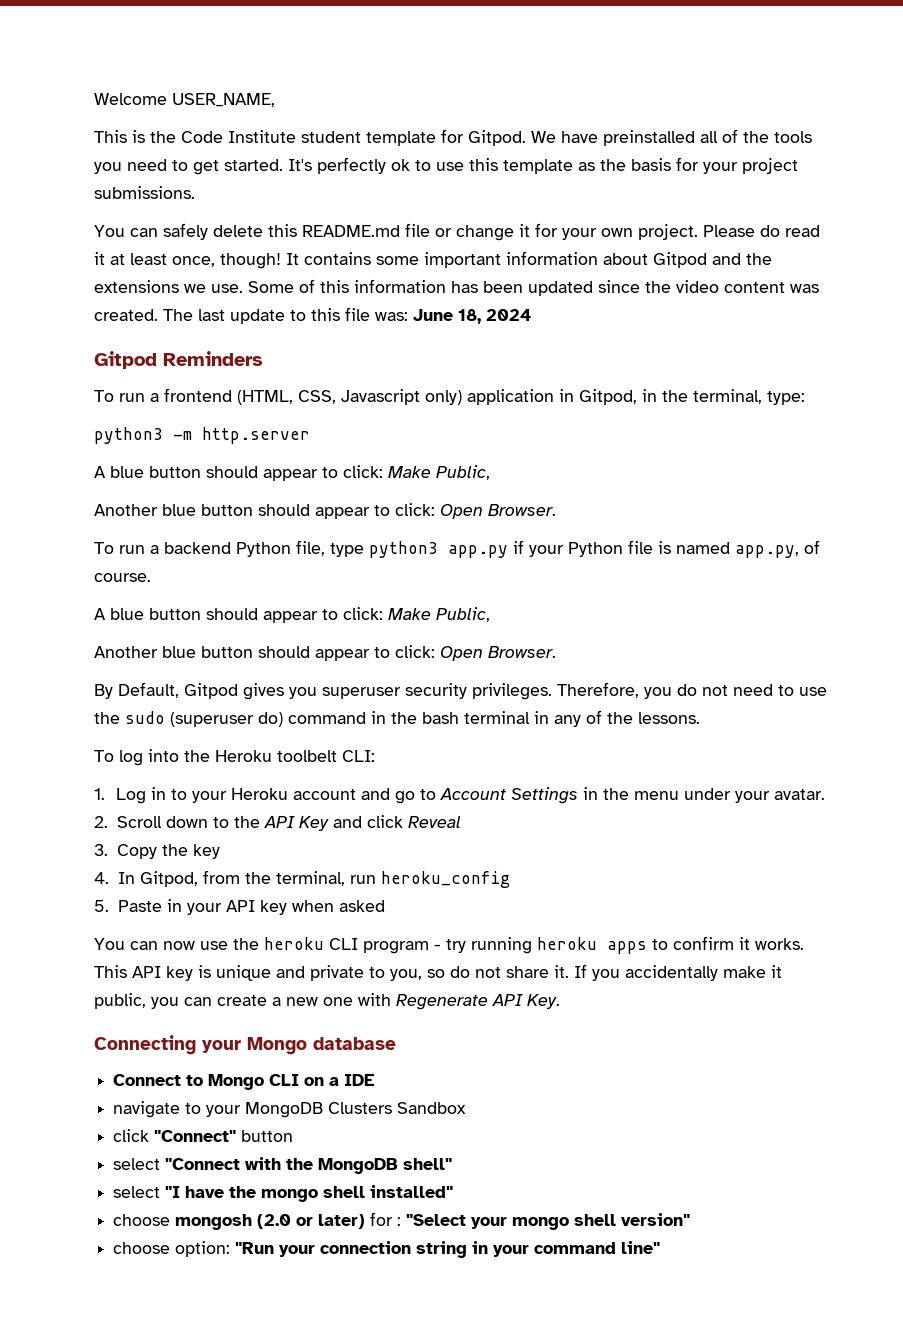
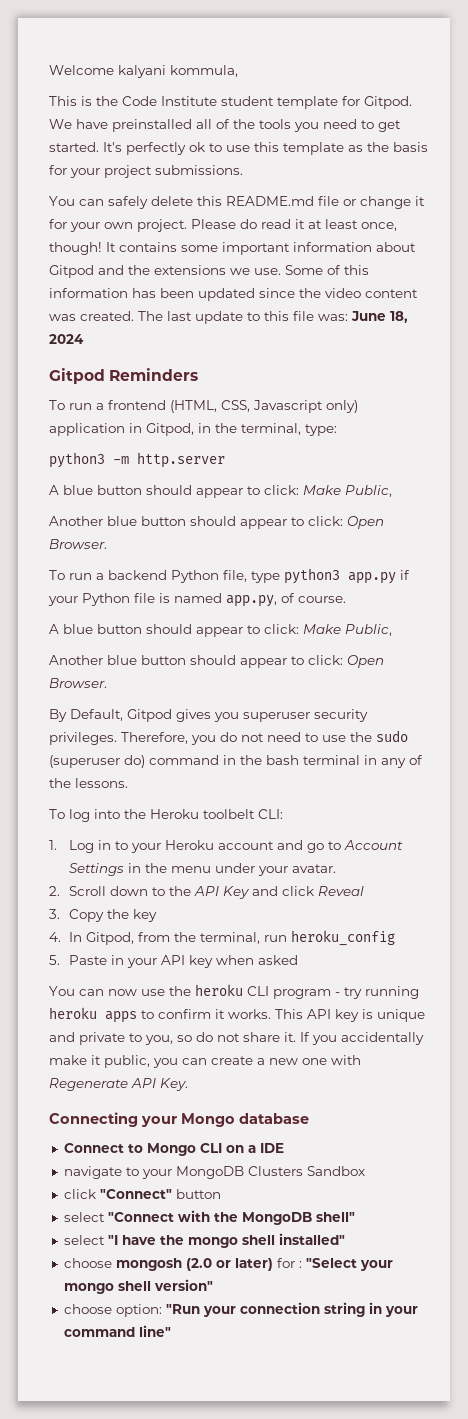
- Welcome USER_NAME,
+ Welcome kalyani kommula,

